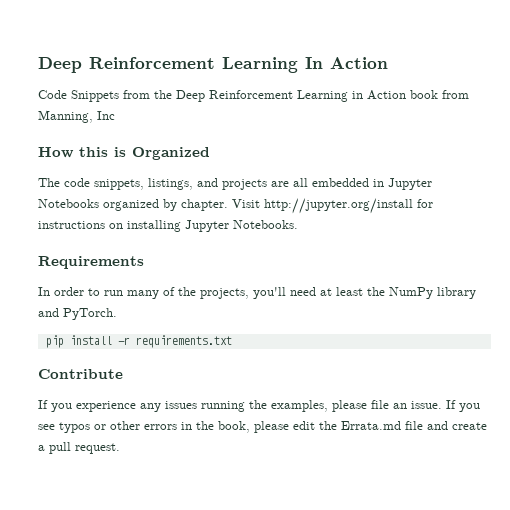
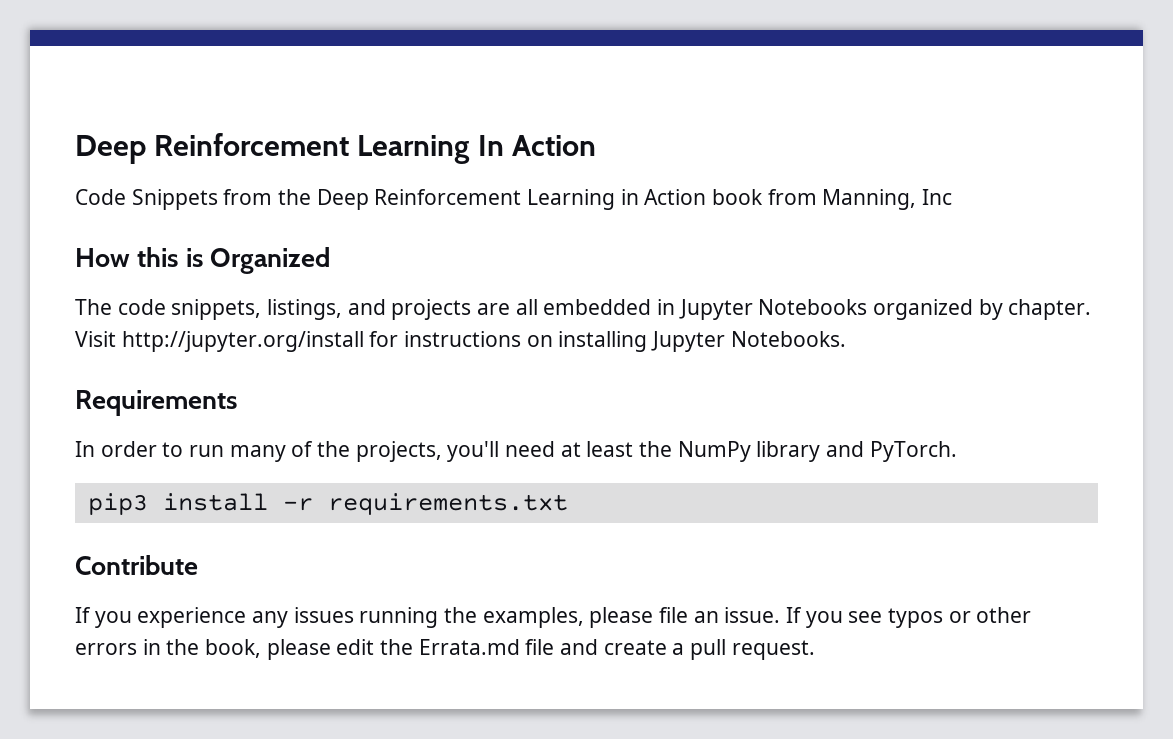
- pip install -r requirements.txt
+ pip3 install -r requirements.txt

